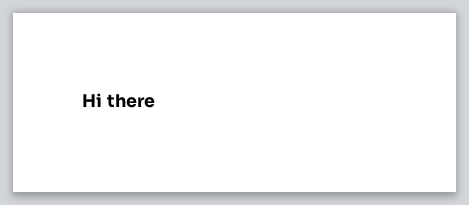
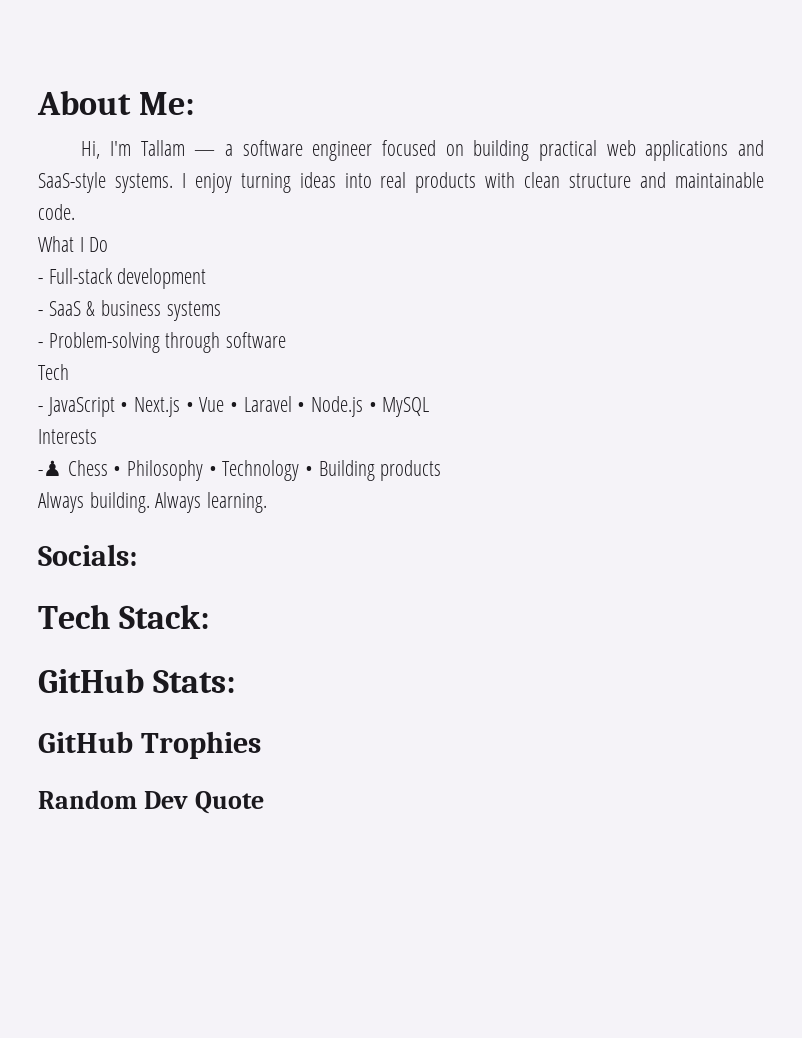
- Hi there
+ About Me:
+ Hi, I'm Tallam — a software engineer focused on building practical web applications and SaaS-style systems. I enjoy turning ideas into real products with clean structure and maintainable code.
+ What I Do
+ - Full-stack development
+ - SaaS & business systems
+ - Problem-solving through software
+ Tech
+ - JavaScript • Next.js • Vue • Laravel • Node.js • MySQL
+ Interests
+ -♟ Chess • Philosophy • Technology • Building products
+ Always building. Always learning.
+ Socials:
+ Tech Stack:
+ GitHub Stats:
+ GitHub Trophies
+ Random Dev Quote

